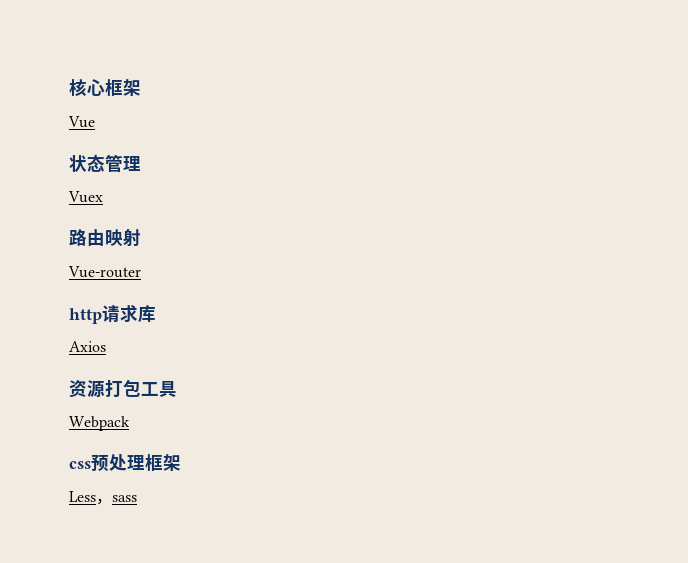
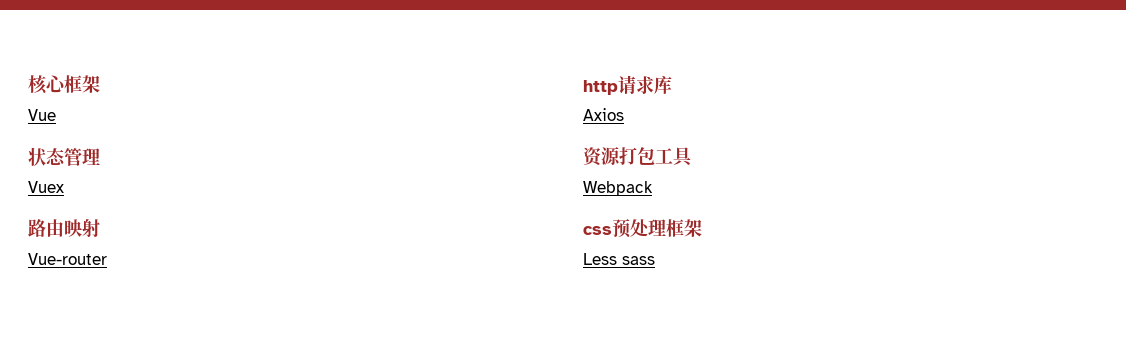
- Less，sass
+ Less sass

